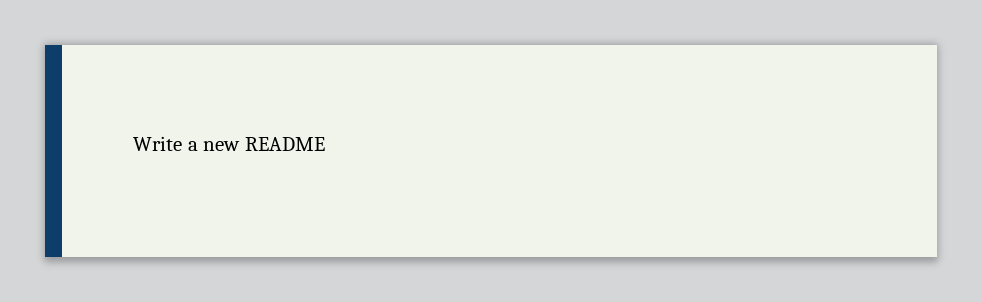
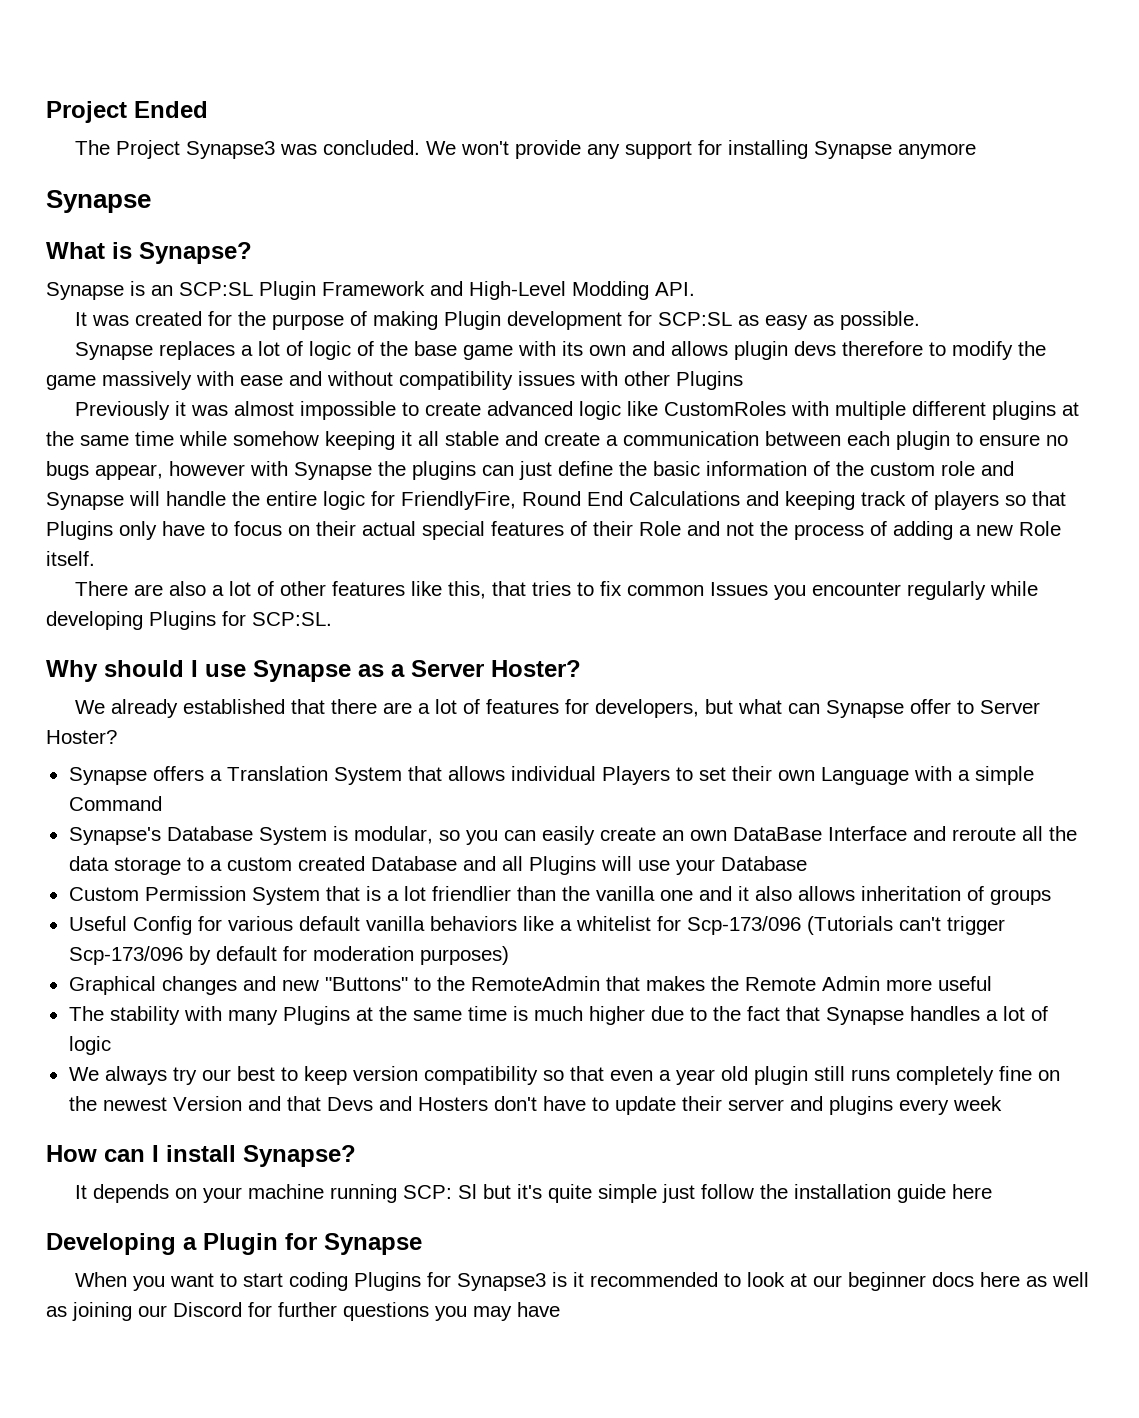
- Write a new README
+ Project Ended
+ The Project Synapse3 was concluded. We won't provide any support for installing Synapse anymore
+ Synapse
+ What is Synapse?
+ Synapse is an SCP:SL Plugin Framework and High-Level Modding API.
+ It was created for the purpose of making Plugin development for SCP:SL as easy as possible.
+ Synapse replaces a lot of logic of the base game with its own and allows plugin devs therefore to modify the game massively with ease and without compatibility issues with other Plugins
+ Previously it was almost impossible to create advanced logic like CustomRoles with multiple different plugins at the same time while somehow keeping it all stable and create a communication between each plugin to ensure no bugs appear, however with Synapse the plugins can just define the basic information of the custom role and Synapse will handle the entire logic for FriendlyFire, Round End Calculations and keeping track of players so that Plugins only have to focus on their actual special features of their Role and not the process of adding a new Role itself.
+ There are also a lot of other features like this, that tries to fix common Issues you encounter regularly while developing Plugins for SCP:SL.
+ Why should I use Synapse as a Server Hoster?
+ We already established that there are a lot of features for developers, but what can Synapse offer to Server Hoster?
+ Synapse offers a Translation System that allows individual Players to set their own Language with a simple Command
+ Synapse's Database System is modular, so you can easily create an own DataBase Interface and reroute all the data storage to a custom created Database and all Plugins will use your Database
+ Custom Permission System that is a lot friendlier than the vanilla one and it also allows inheritation of groups
+ Useful Config for various default vanilla behaviors like a whitelist for Scp-173/096 (Tutorials can't trigger Scp-173/096 by default for moderation purposes)
+ Graphical changes and new "Buttons" to the RemoteAdmin that makes the Remote Admin more useful
+ The stability with many Plugins at the same time is much higher due to the fact that Synapse handles a lot of logic
+ We always try our best to keep version compatibility so that even a year old plugin still runs completely fine on the newest Version and that Devs and Hosters don't have to update their server and plugins every week
+ How can I install Synapse?
+ It depends on your machine running SCP: Sl but it's quite simple just follow the installation guide here
+ Developing a Plugin for Synapse
+ When you want to start coding Plugins for Synapse3 is it recommended to look at our beginner docs here as well as joining our Discord for further questions you may have

